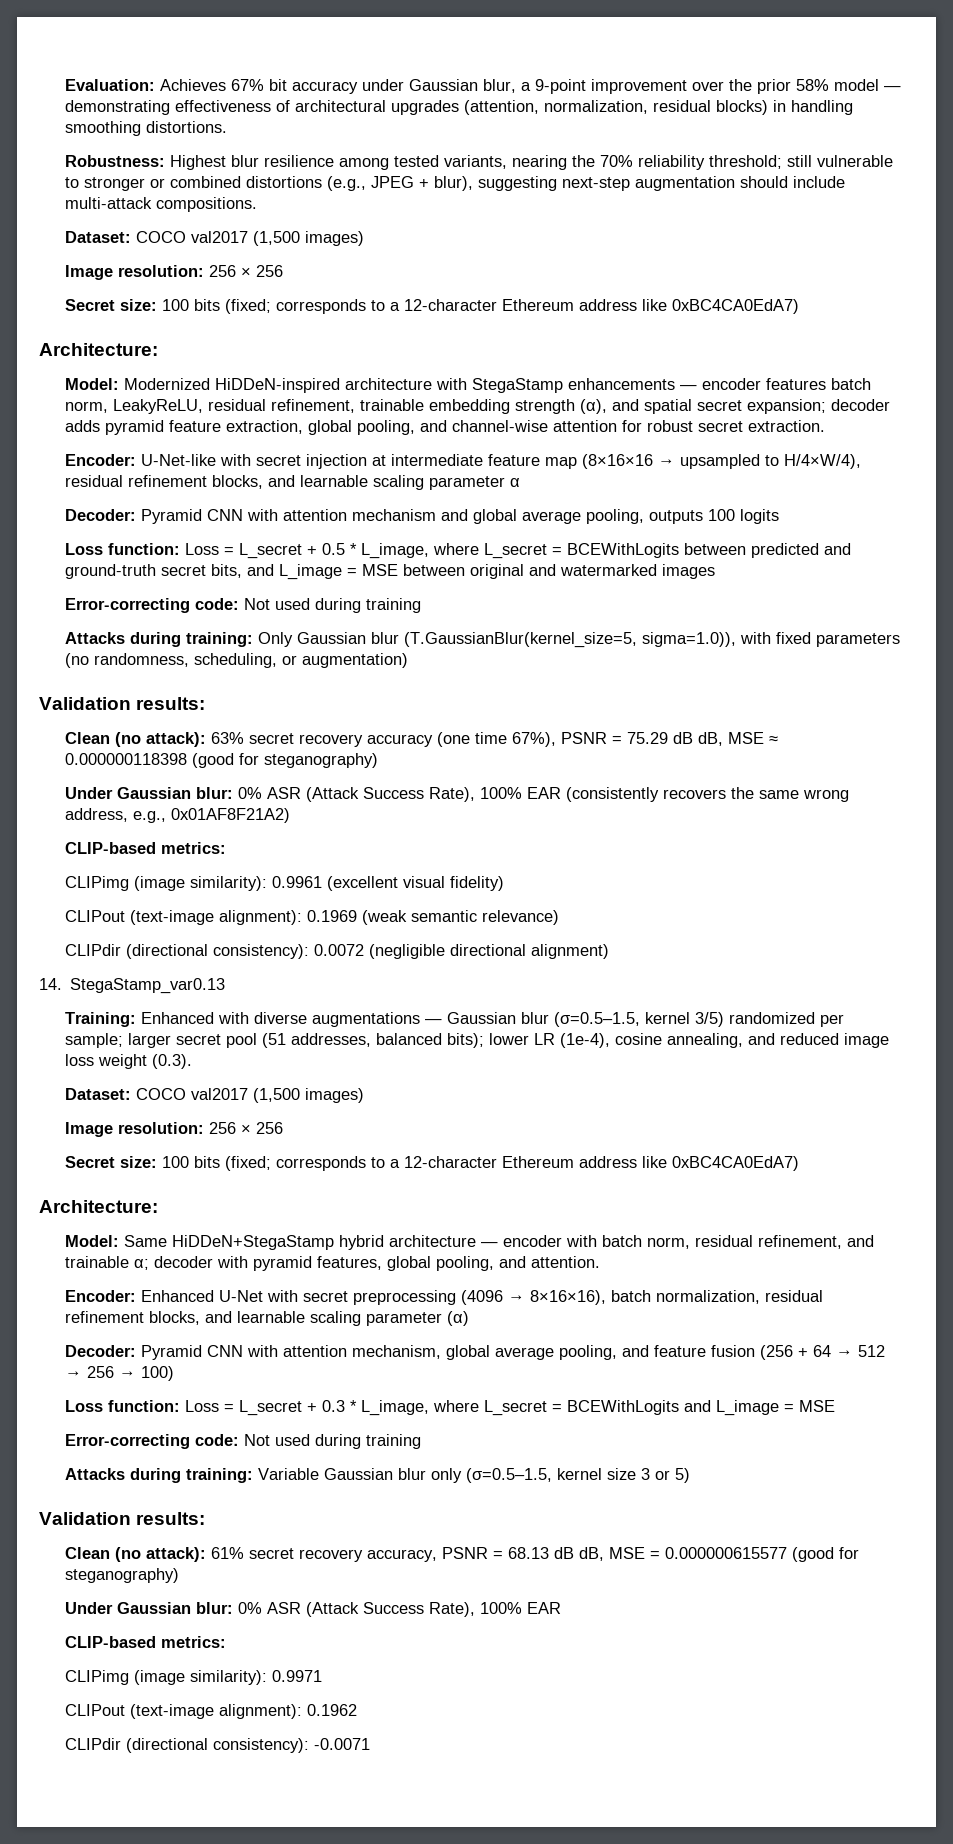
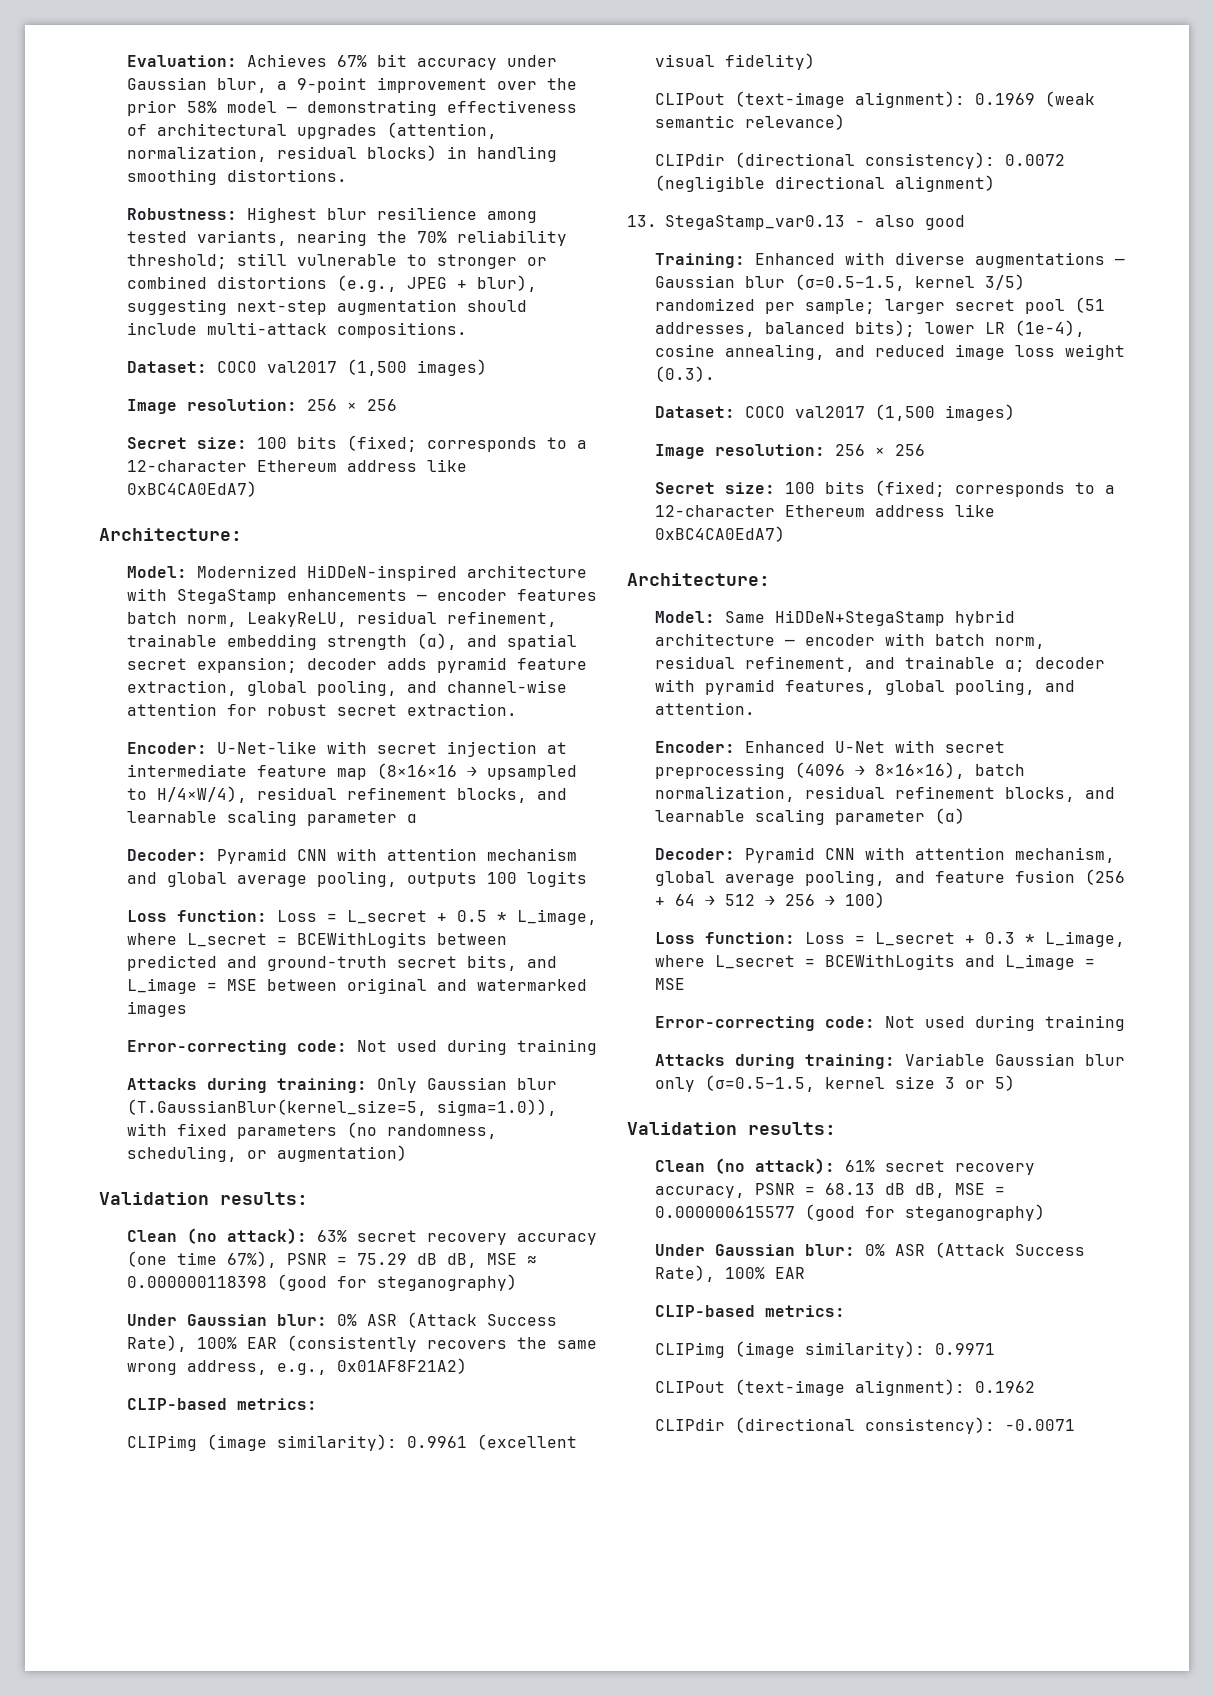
- 14. StegaStamp_var0.13
+ 13. StegaStamp_var0.13 - also good

